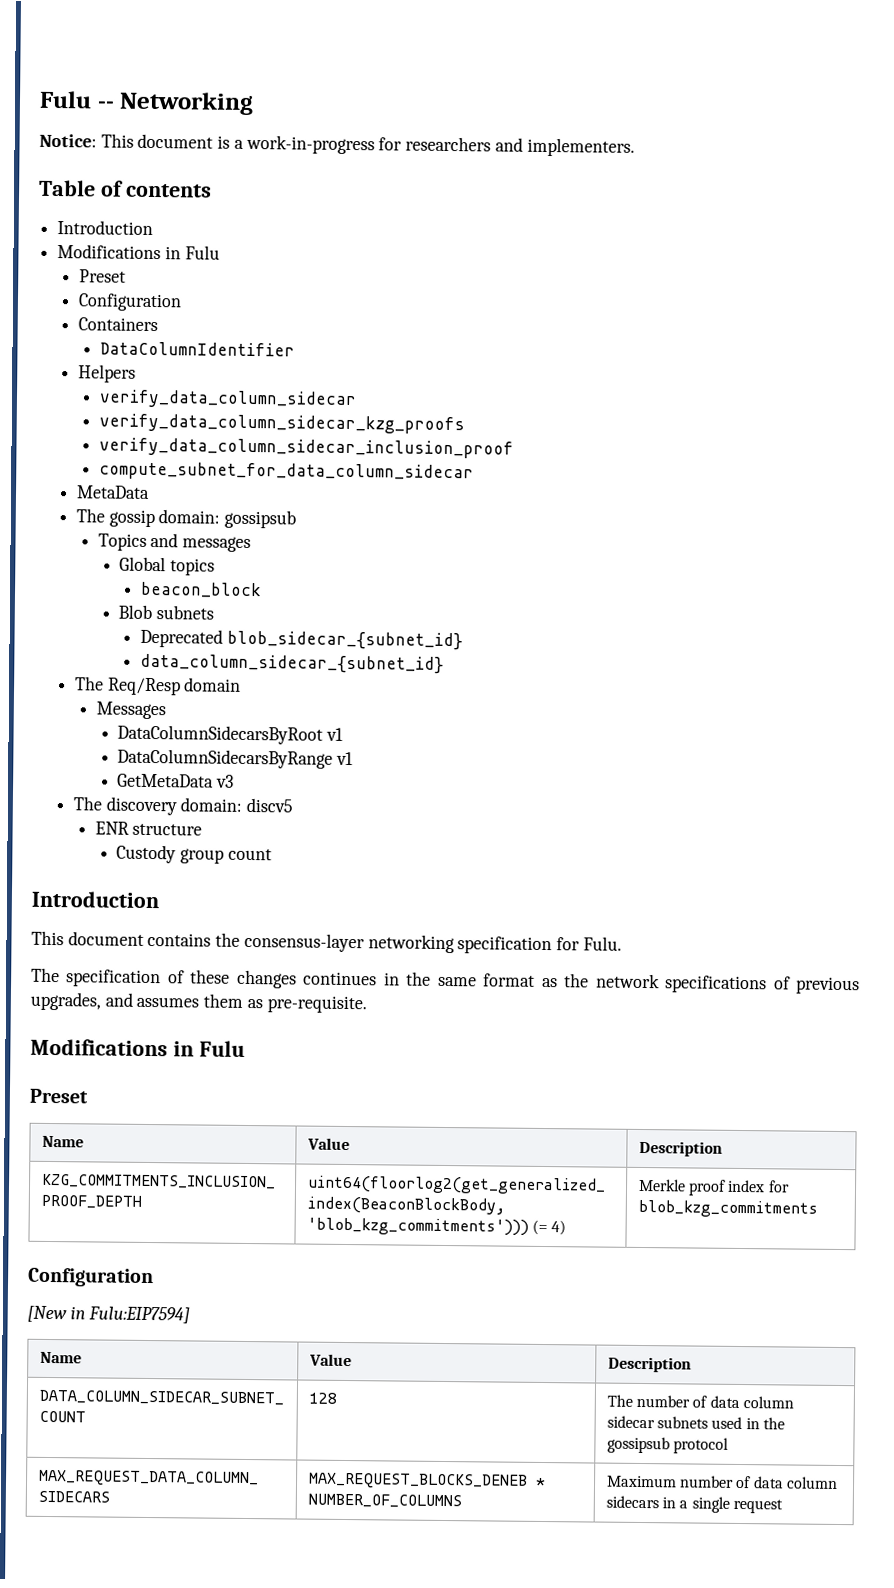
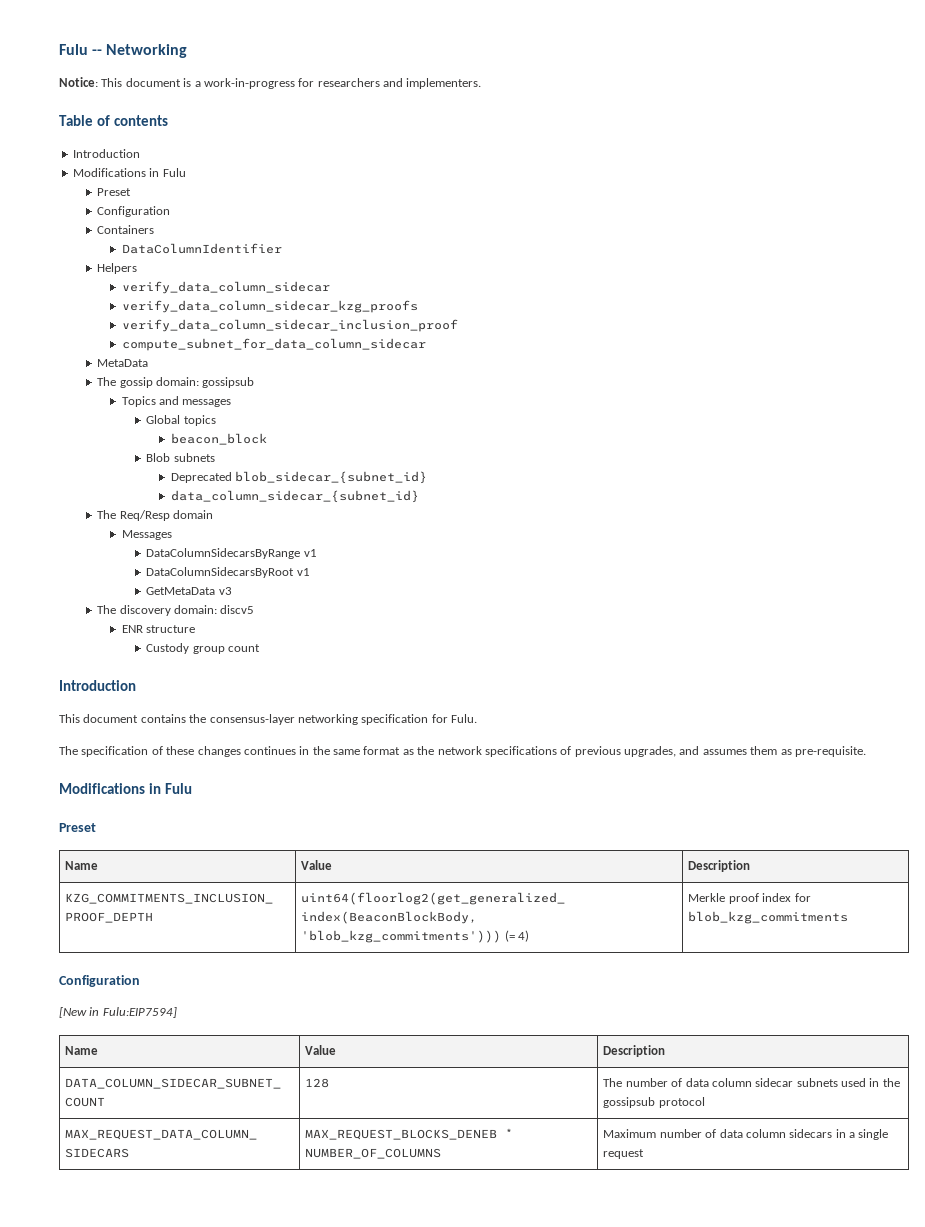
+ DataColumnSidecarsByRange v1
  DataColumnSidecarsByRoot v1
- DataColumnSidecarsByRange v1

